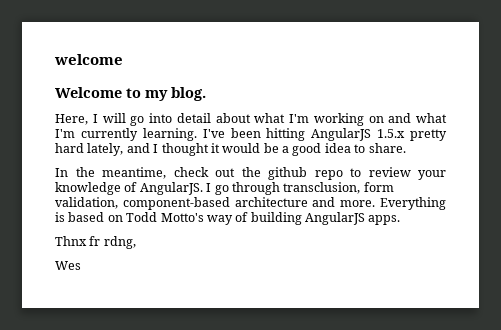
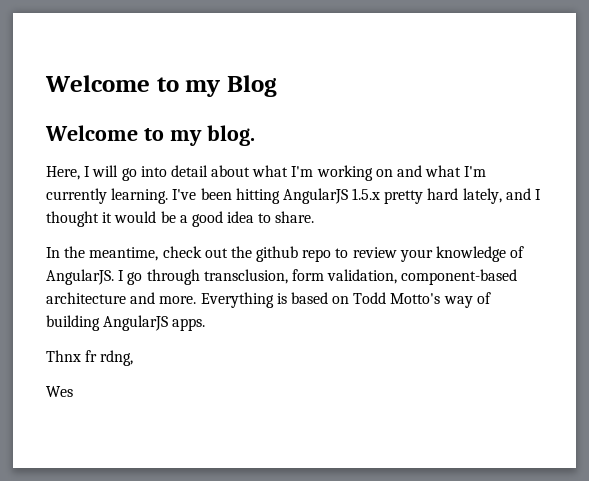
- welcome
+ Welcome to my Blog

